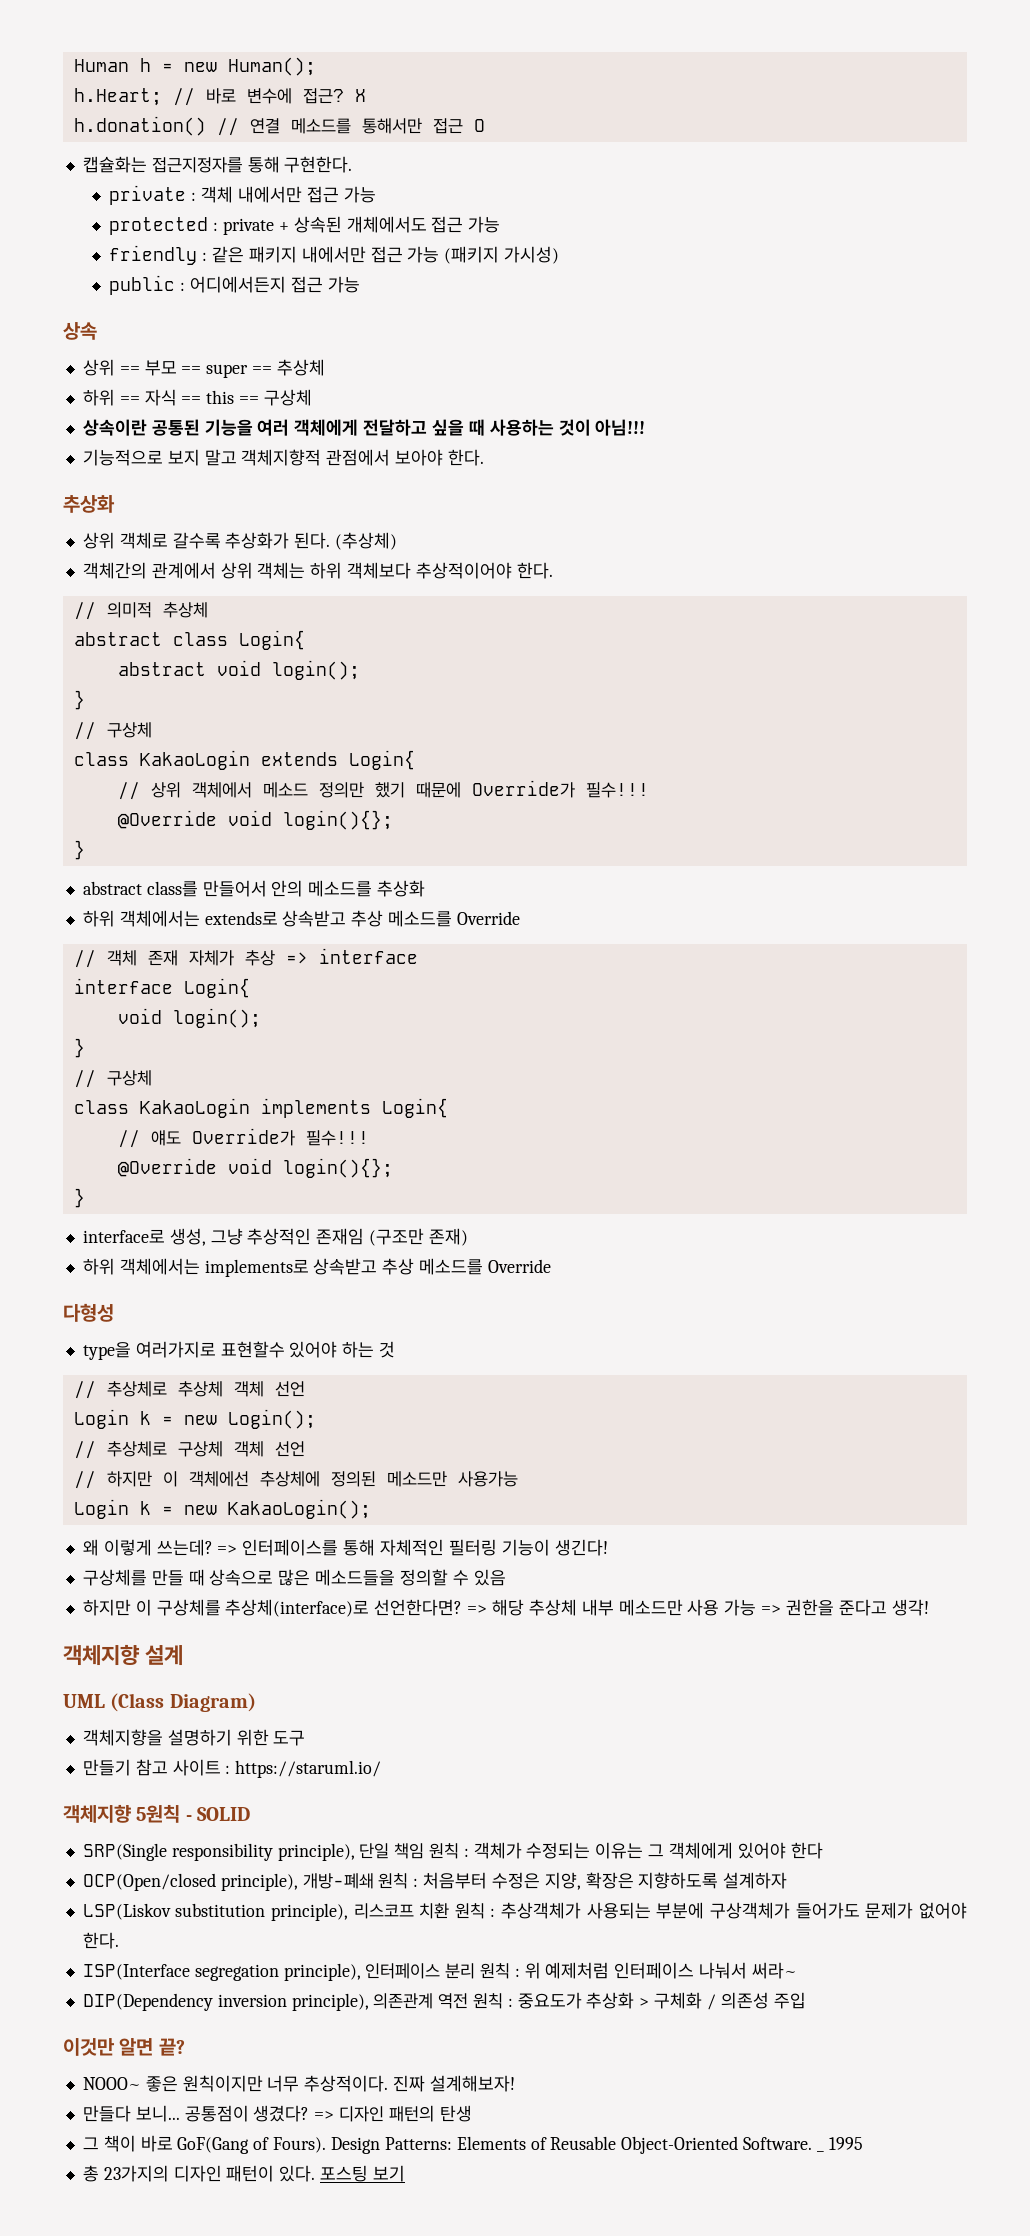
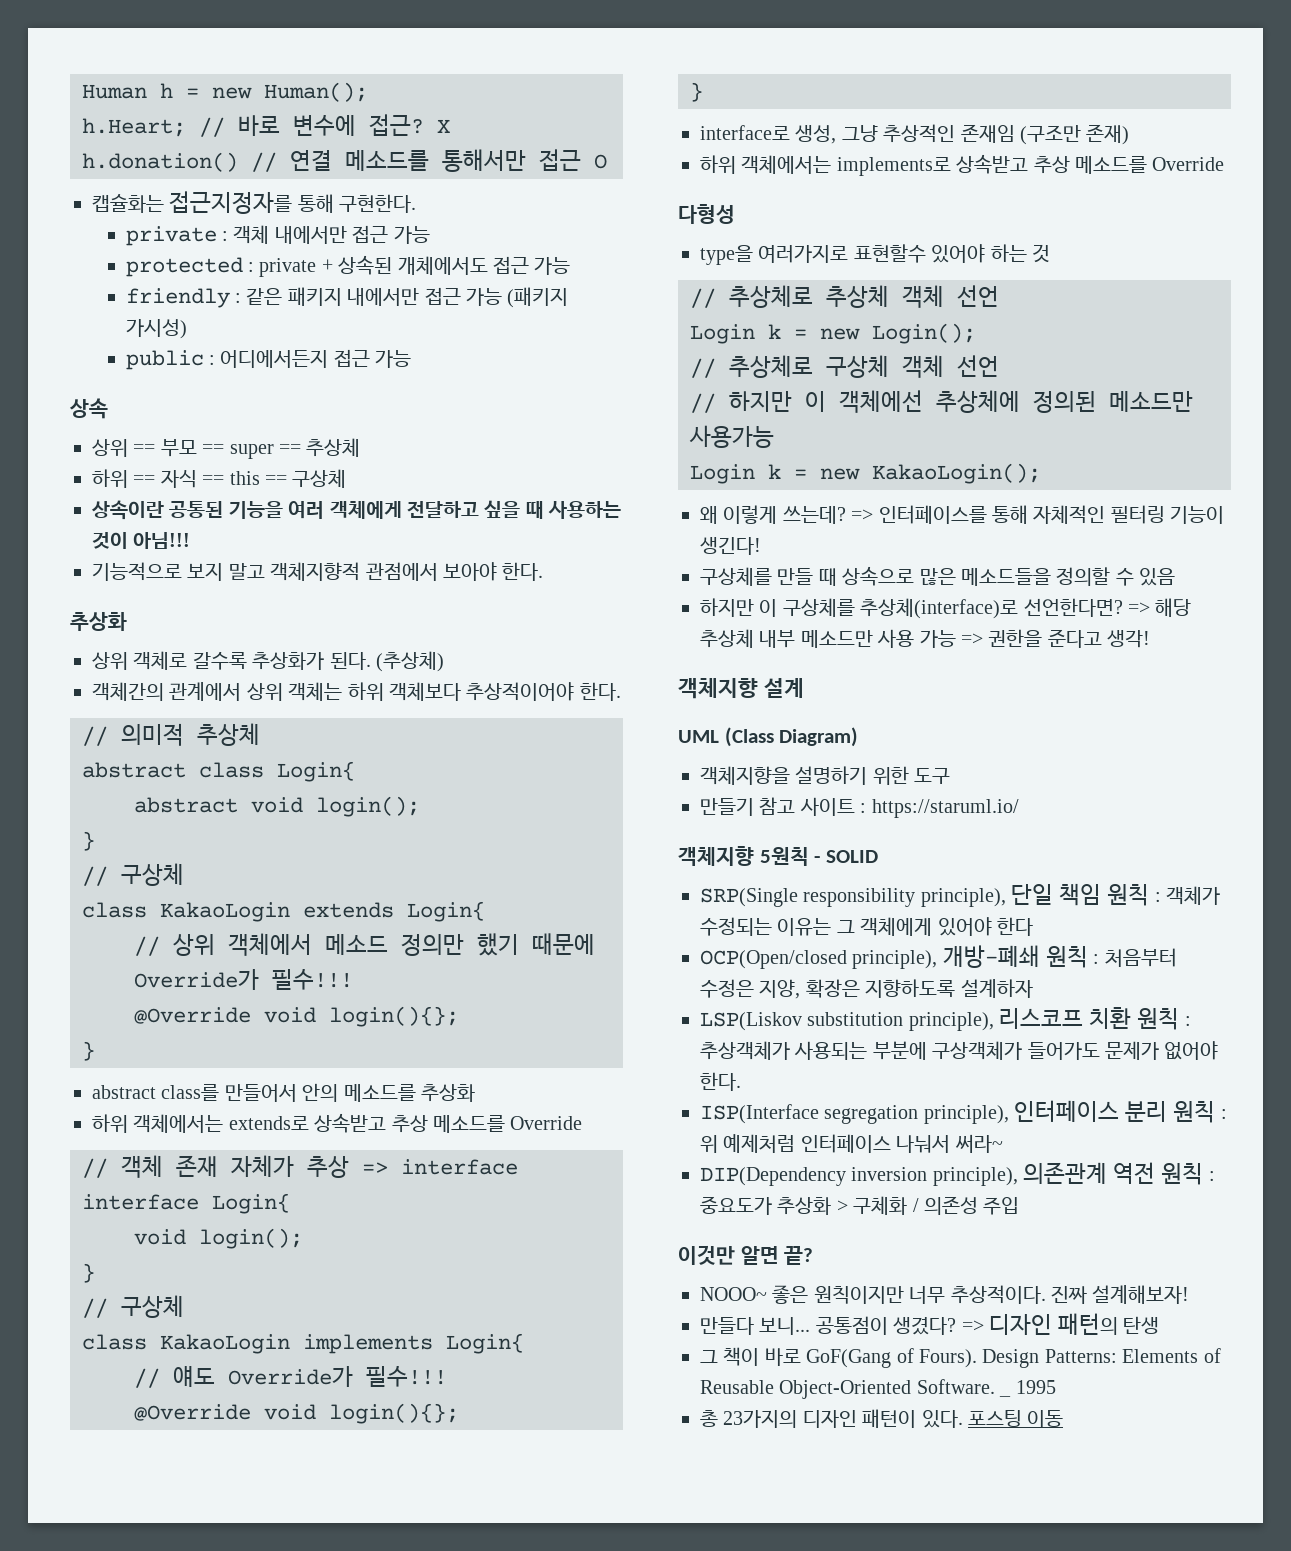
- 포스팅 보기
+ 포스팅 이동

